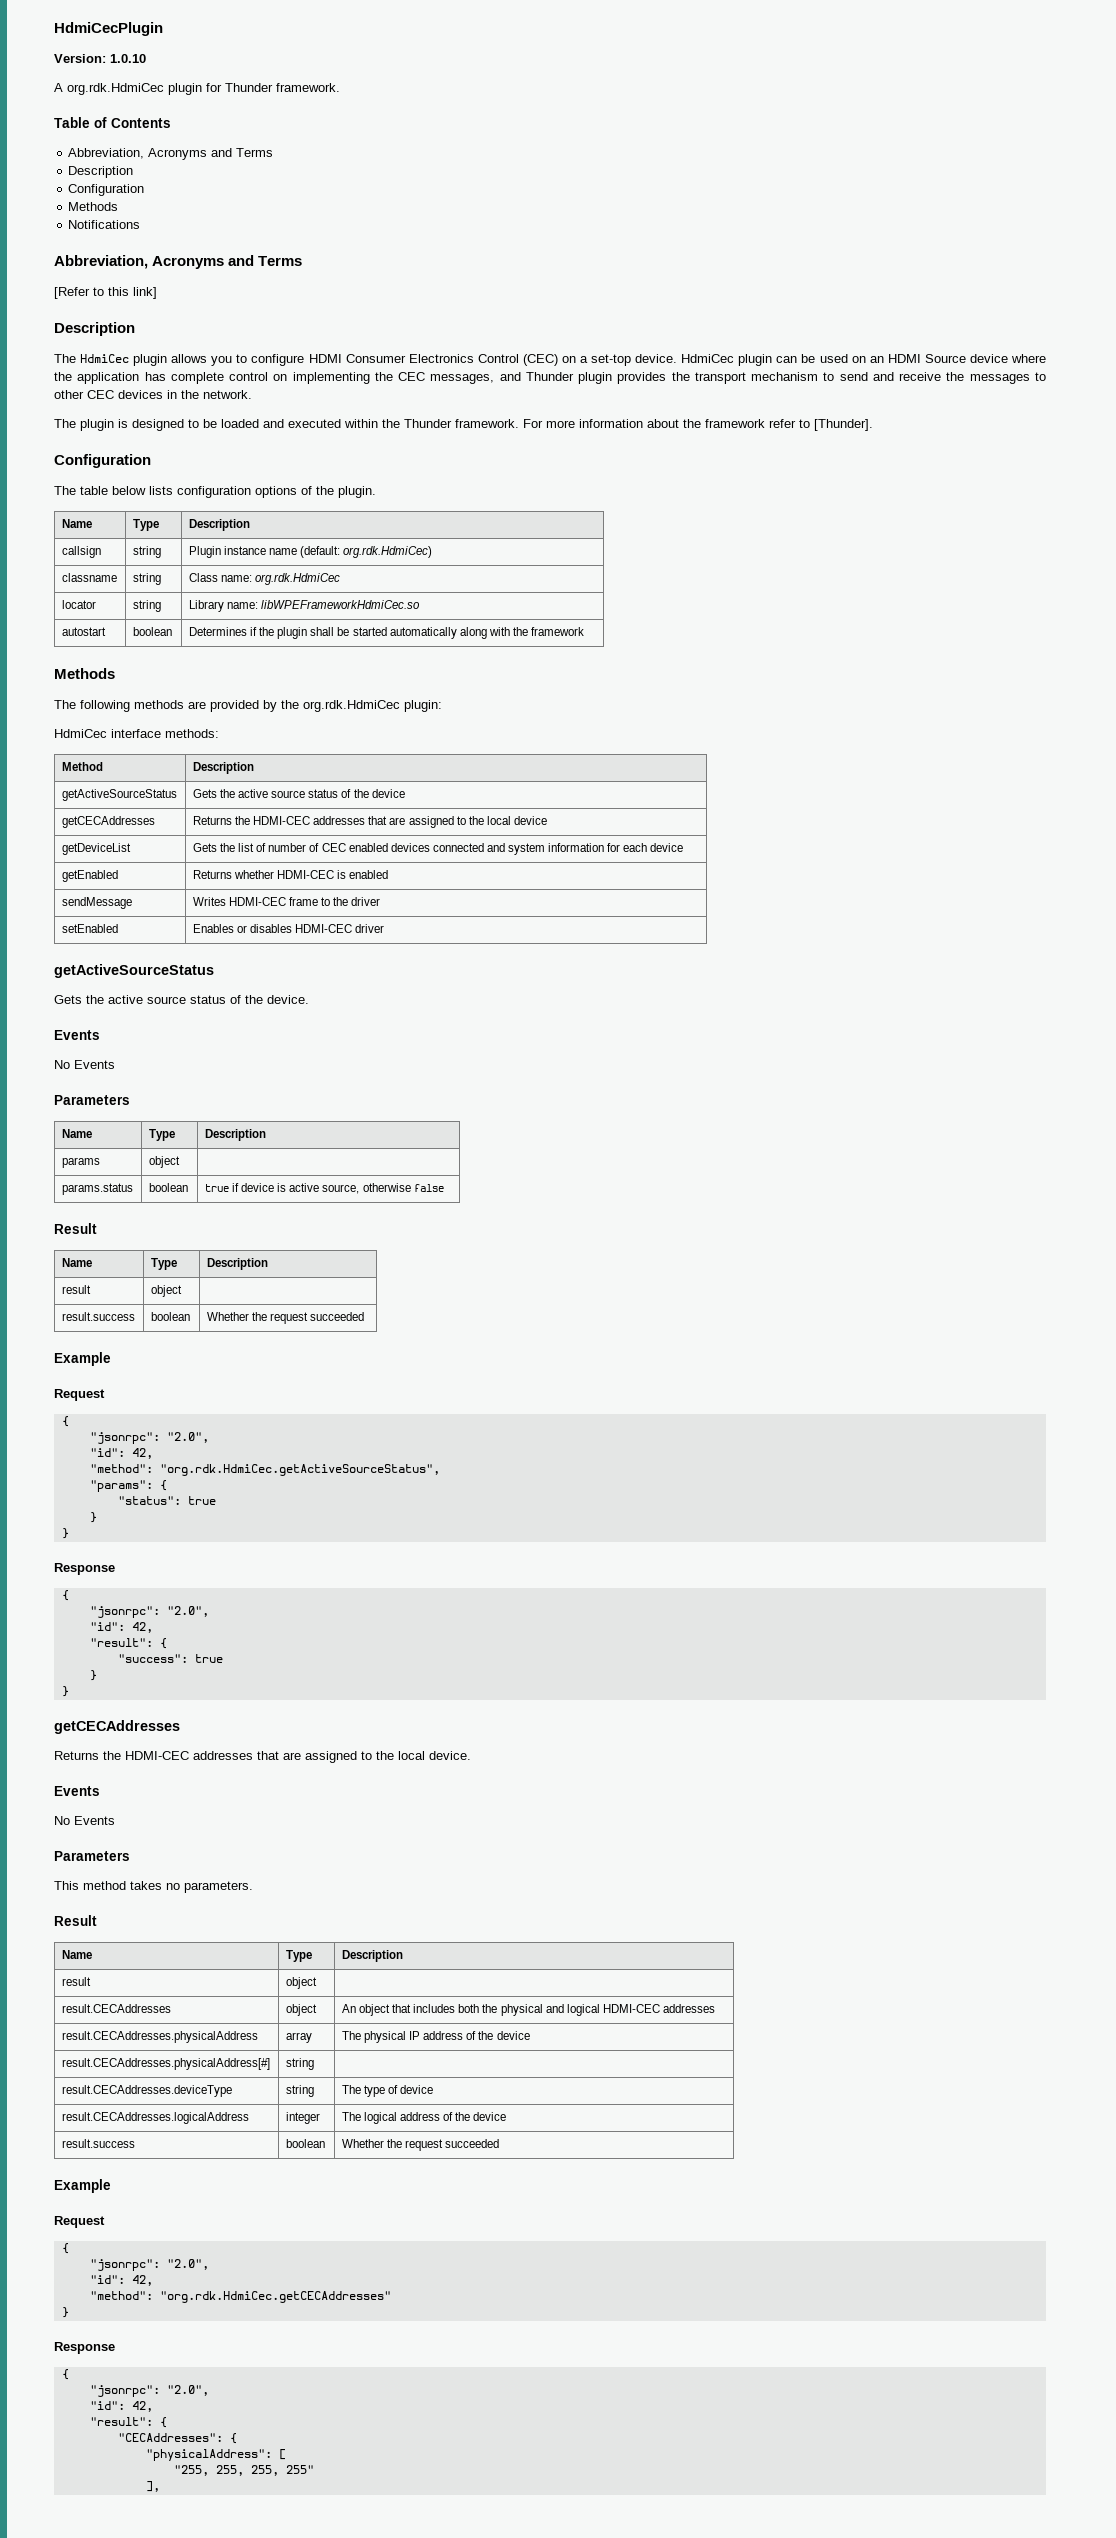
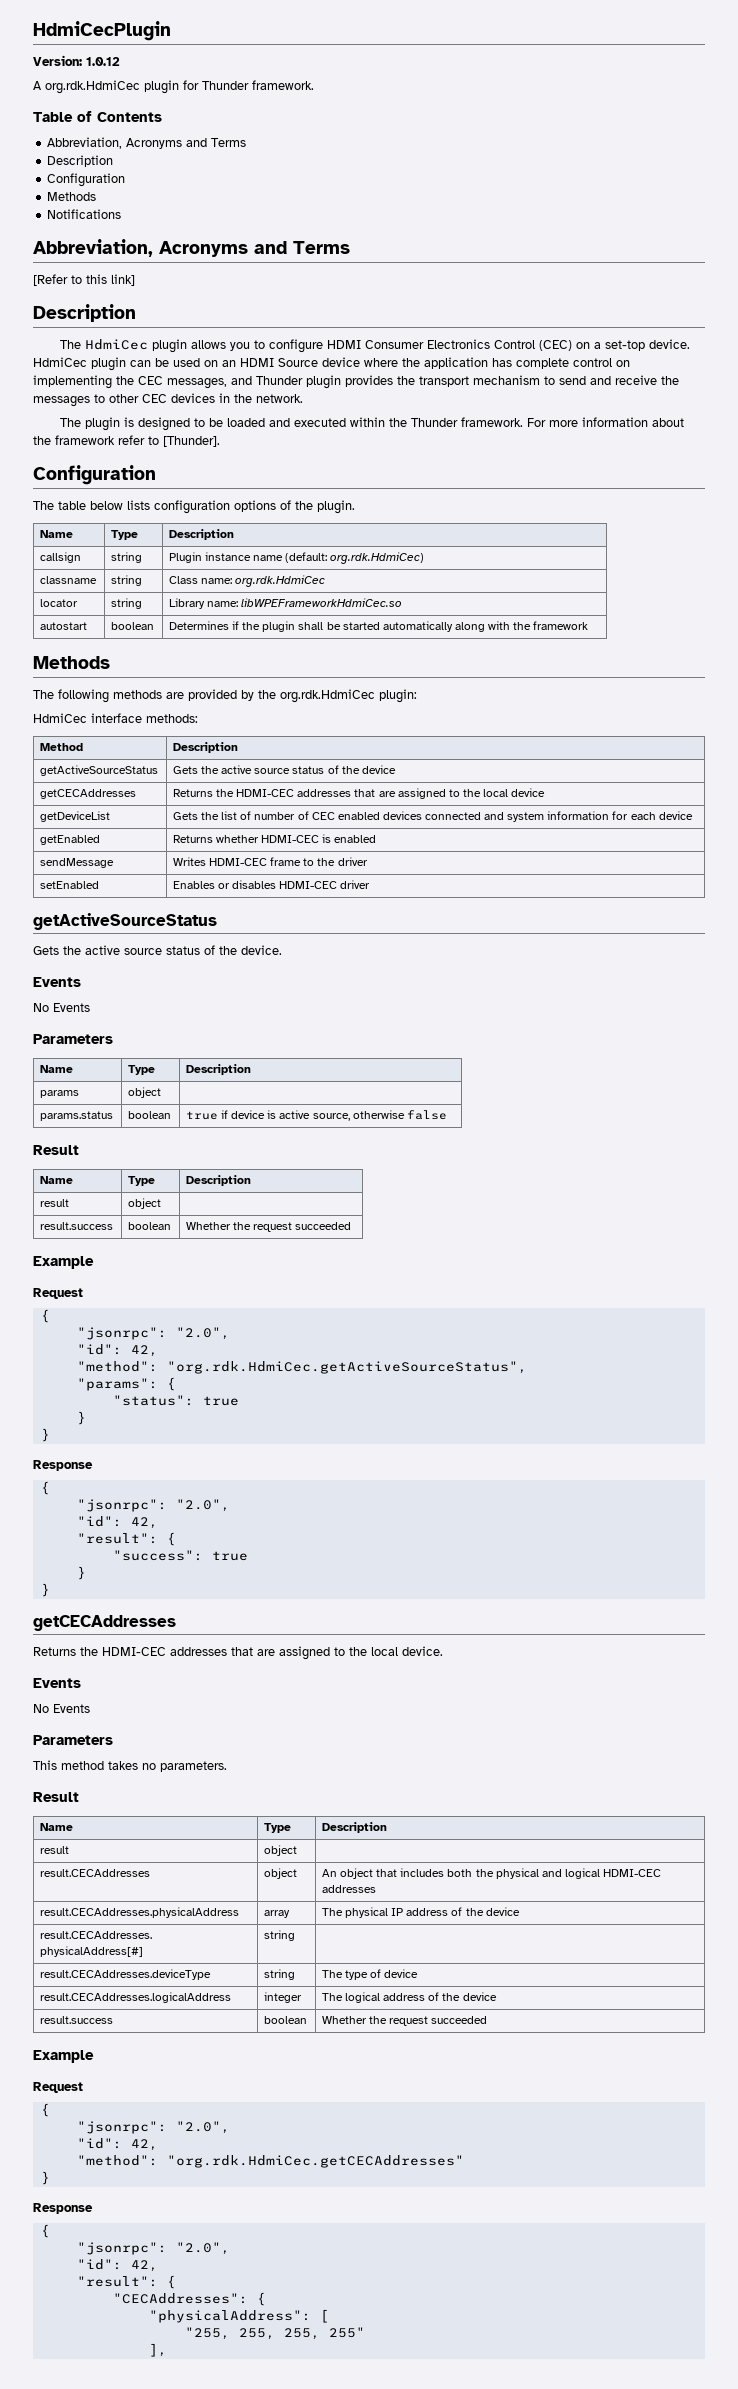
- Version: 1.0.10
+ Version: 1.0.12

